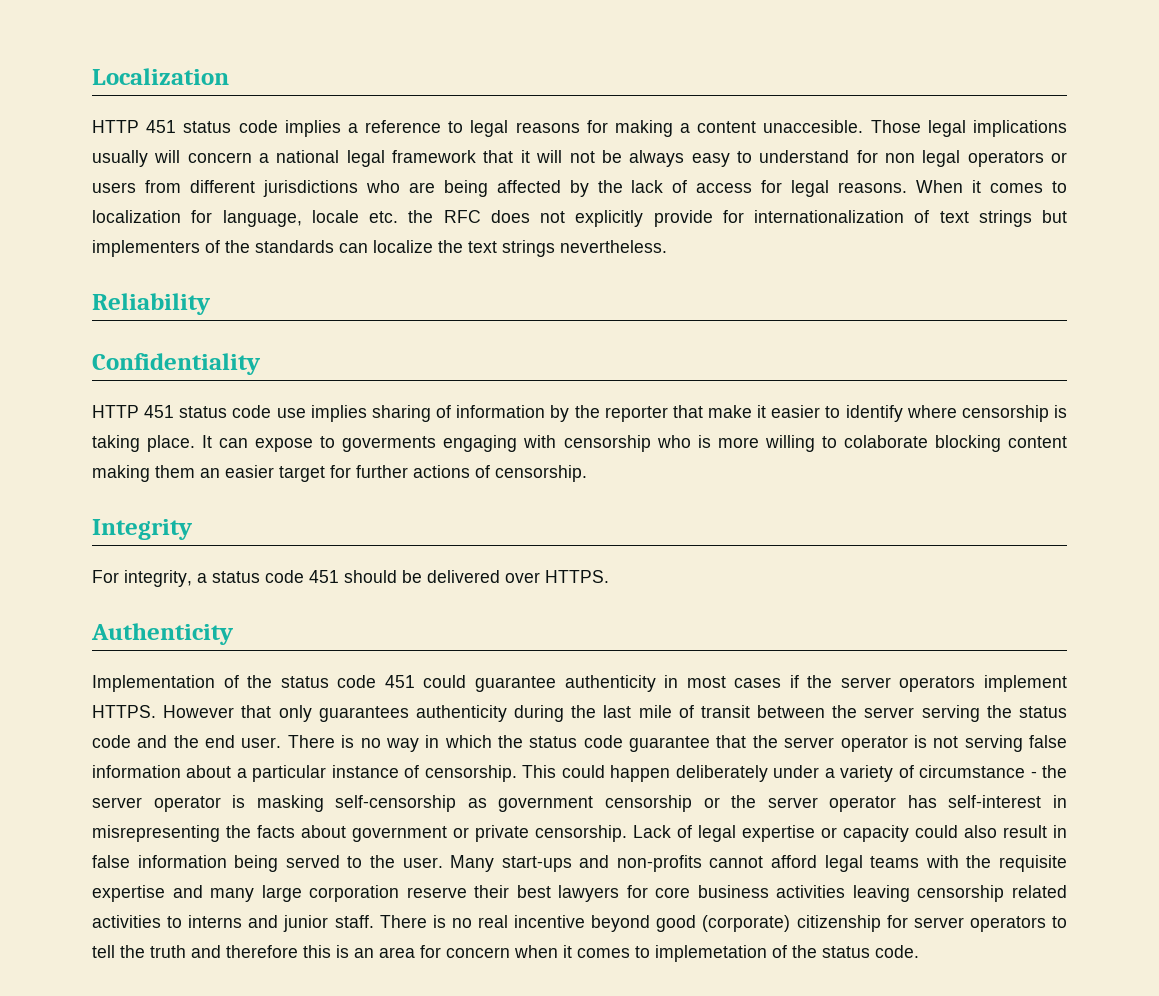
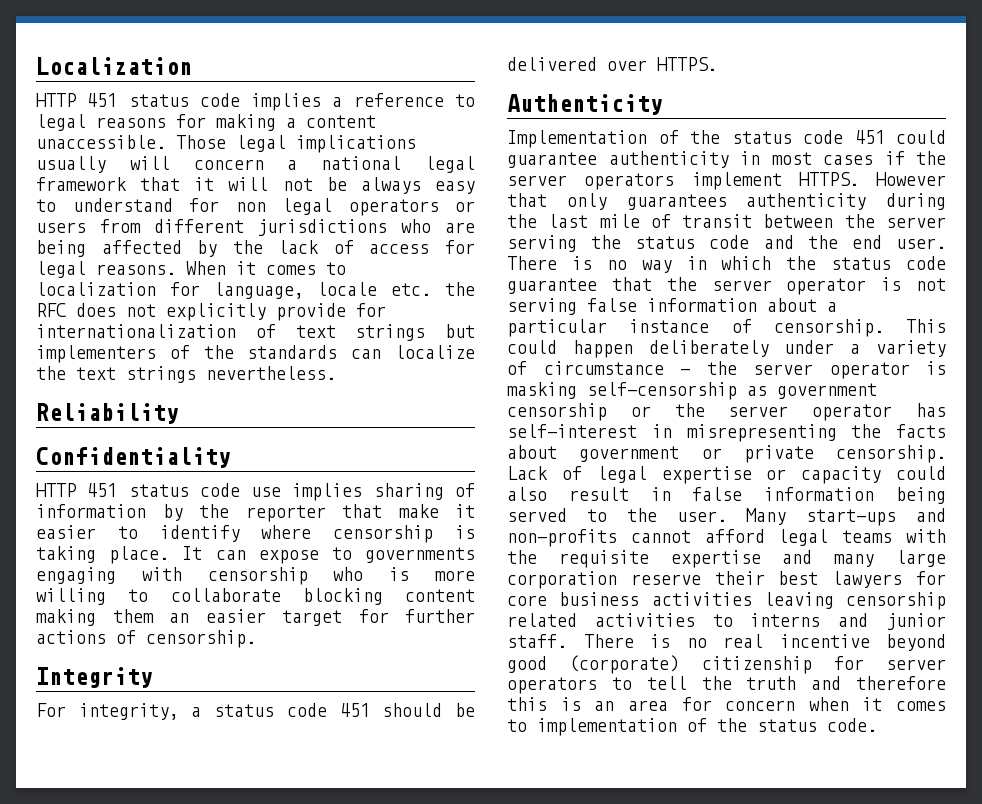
- HTTP 451 status code implies a reference to legal reasons for making a content unaccesible.
+ HTTP 451 status code implies a reference to legal reasons for making a content unaccessible.
- It can expose to goverments engaging with censorship who is more willing to colaborate blocking content making them an easier target for further actions of censorship.
+ It can expose to governments engaging with censorship who is more willing to collaborate blocking content making them an easier target for further actions of censorship.
- There is no real incentive beyond good (corporate) citizenship for server operators to tell the truth and therefore this is an area for concern when it comes to implemetation of the status code.
+ There is no real incentive beyond good (corporate) citizenship for server operators to tell the truth and therefore this is an area for concern when it comes to implementation of the status code.

